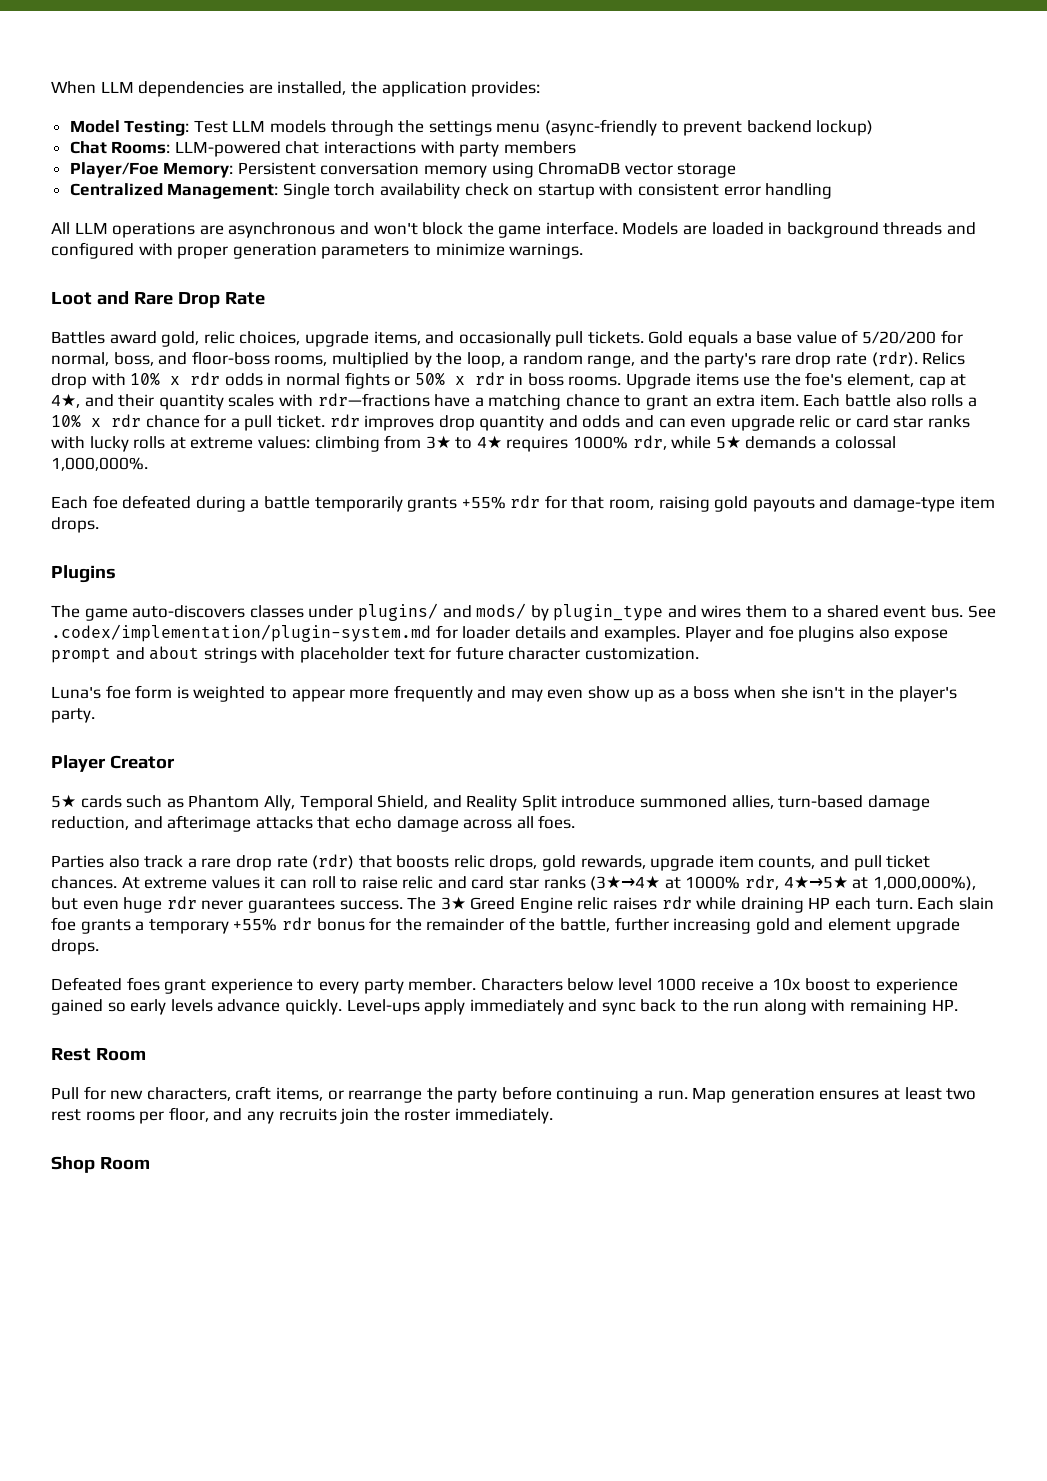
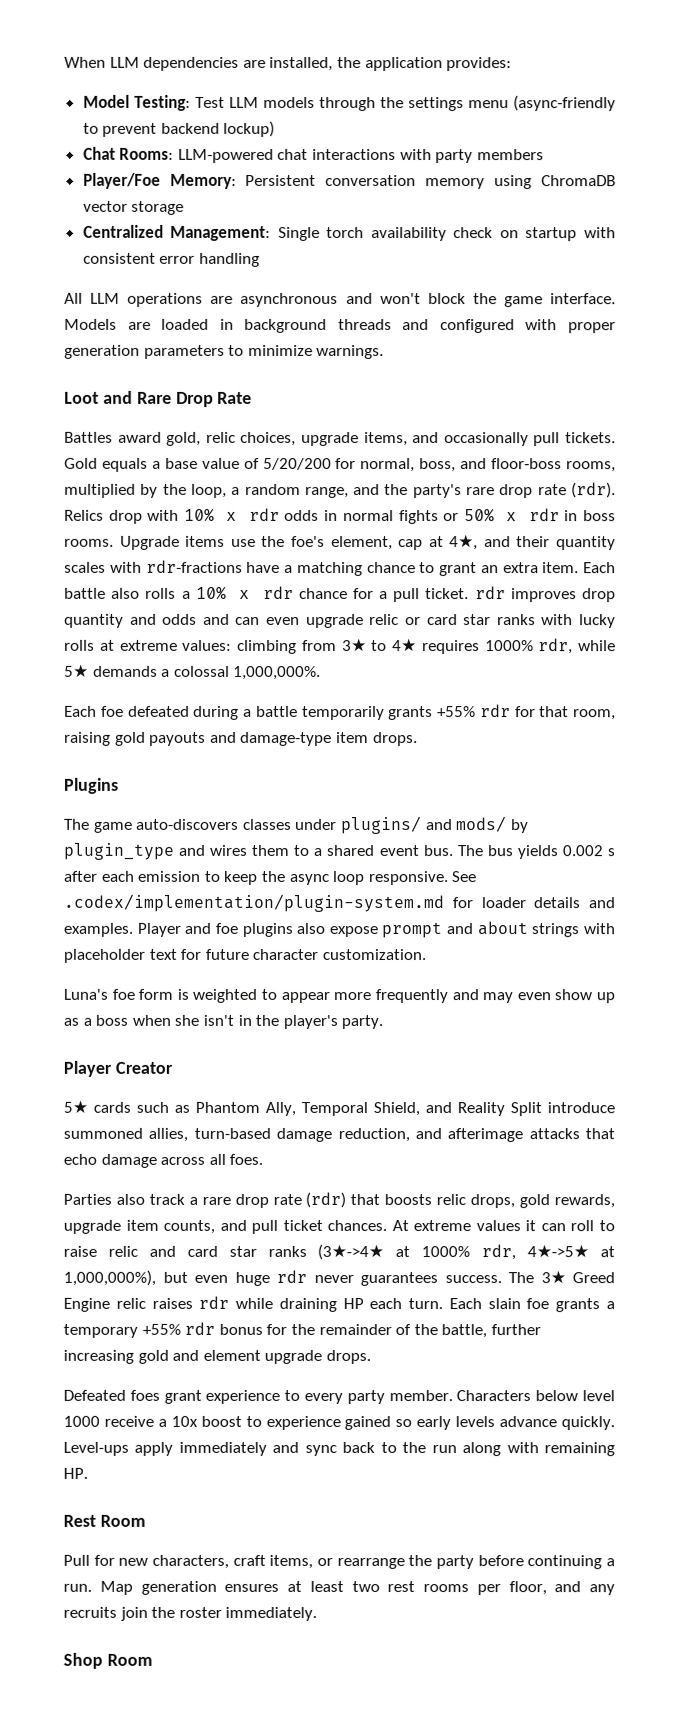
- Upgrade items use the foe's element, cap at 4★, and their quantity scales with rdr—fractions have a matching chance to grant an extra item.
+ Upgrade items use the foe's element, cap at 4★, and their quantity scales with rdr-fractions have a matching chance to grant an extra item.
+ The bus yields 0.002 s after each emission to keep the async loop responsive.
- At extreme values it can roll to raise relic and card star ranks (3★→4★ at 1000% rdr, 4★→5★ at 1,000,000%), but even huge rdr never guarantees success.
+ At extreme values it can roll to raise relic and card star ranks (3★->4★ at 1000% rdr, 4★->5★ at 1,000,000%), but even huge rdr never guarantees success.

